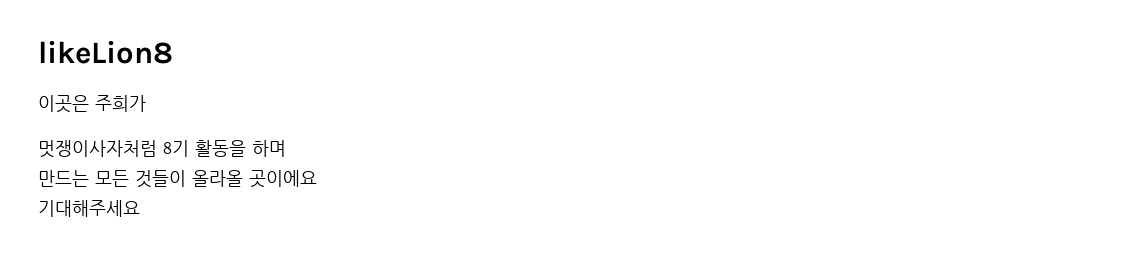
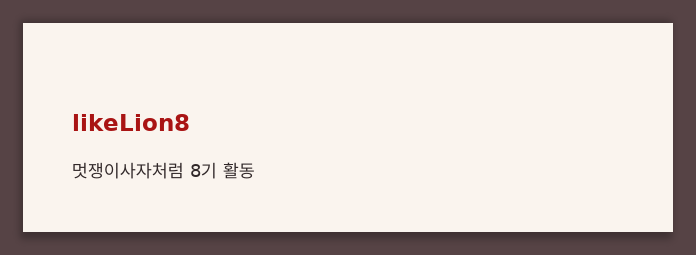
- 이곳은 주희가
- 멋쟁이사자처럼 8기 활동을 하며
- 만드는 모든 것들이 올라올 곳이에요
- 기대해주세요
+ 멋쟁이사자처럼 8기 활동

